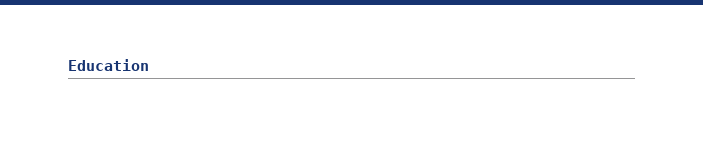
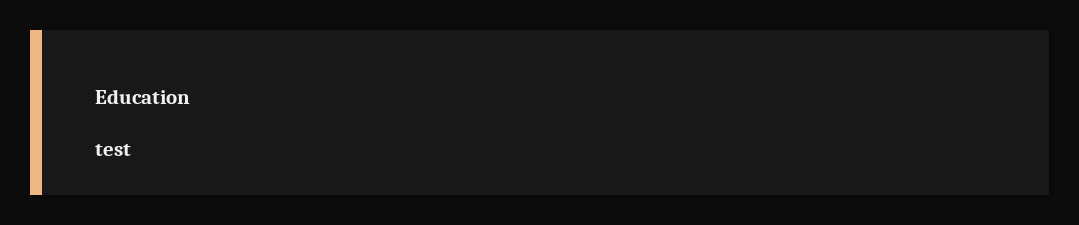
+ test

